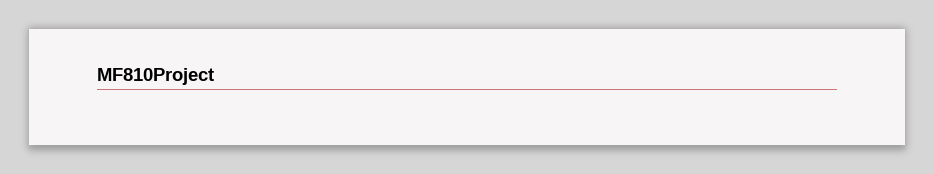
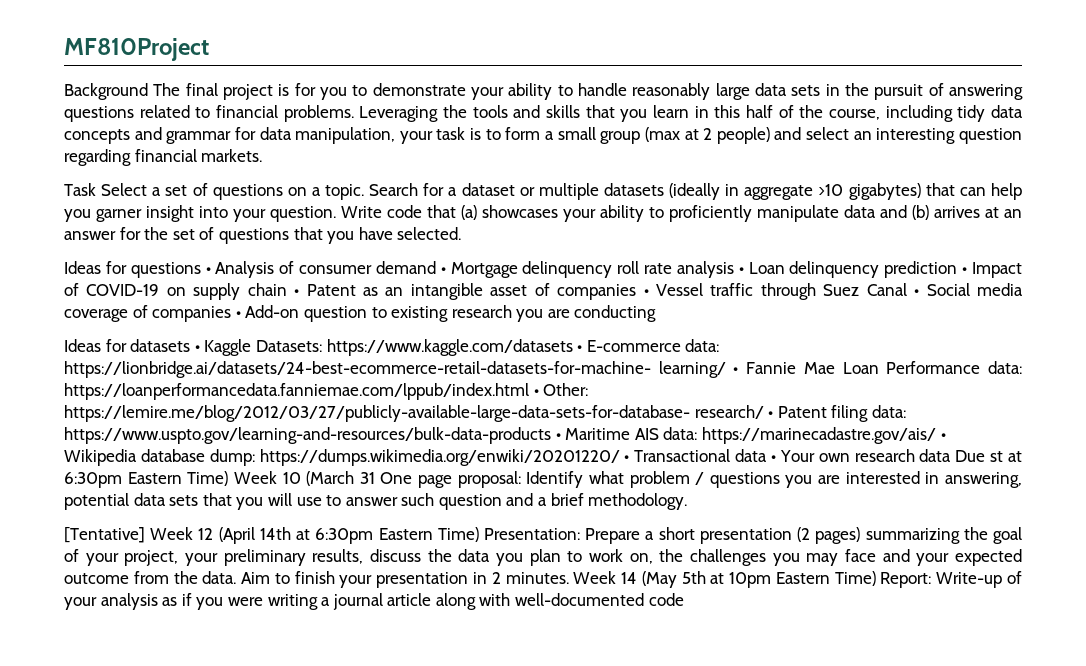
+ Background The final project is for you to demonstrate your ability to handle reasonably large data sets in the pursuit of answering questions related to financial problems. Leveraging the tools and skills that you learn in this half of the course, including tidy data concepts and grammar for data manipulation, your task is to form a small group (max at 2 people) and select an interesting question regarding financial markets.
+ Task Select a set of questions on a topic. Search for a dataset or multiple datasets (ideally in aggregate >10 gigabytes) that can help you garner insight into your question. Write code that (a) showcases your ability to proficiently manipulate data and (b) arrives at an answer for the set of questions that you have selected.
+ Ideas for questions • Analysis of consumer demand • Mortgage delinquency roll rate analysis • Loan delinquency prediction • Impact of COVID-19 on supply chain • Patent as an intangible asset of companies • Vessel traffic through Suez Canal • Social media coverage of companies • Add-on question to existing research you are conducting
+ Ideas for datasets • Kaggle Datasets: https://www.kaggle.com/datasets • E-commerce data: https://lionbridge.ai/datasets/24-best-ecommerce-retail-datasets-for-machine- learning/ • Fannie Mae Loan Performance data: https://loanperformancedata.fanniemae.com/lppub/index.html • Other: https://lemire.me/blog/2012/03/27/publicly-available-large-data-sets-for-database- research/ • Patent filing data: https://www.uspto.gov/learning-and-resources/bulk-data-products • Maritime AIS data: https://marinecadastre.gov/ais/ • Wikipedia database dump: https://dumps.wikimedia.org/enwiki/20201220/ • Transactional data • Your own research data Due st at 6:30pm Eastern Time) Week 10 (March 31 One page proposal: Identify what problem / questions you are interested in answering, potential data sets that you will use to answer such question and a brief methodology.
+ [Tentative] Week 12 (April 14th at 6:30pm Eastern Time) Presentation: Prepare a short presentation (2 pages) summarizing the goal of your project, your preliminary results, discuss the data you plan to work on, the challenges you may face and your expected outcome from the data. Aim to finish your presentation in 2 minutes. Week 14 (May 5th at 10pm Eastern Time) Report: Write-up of your analysis as if you were writing a journal article along with well-documented code

